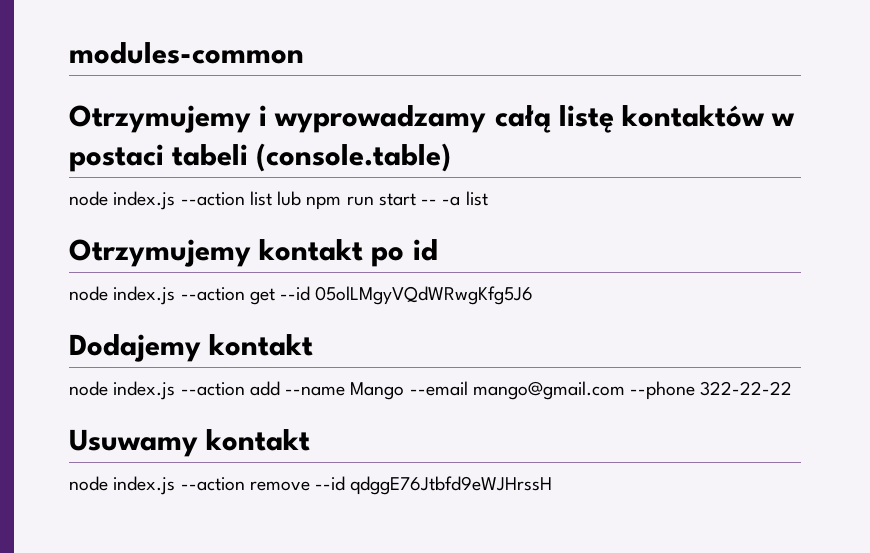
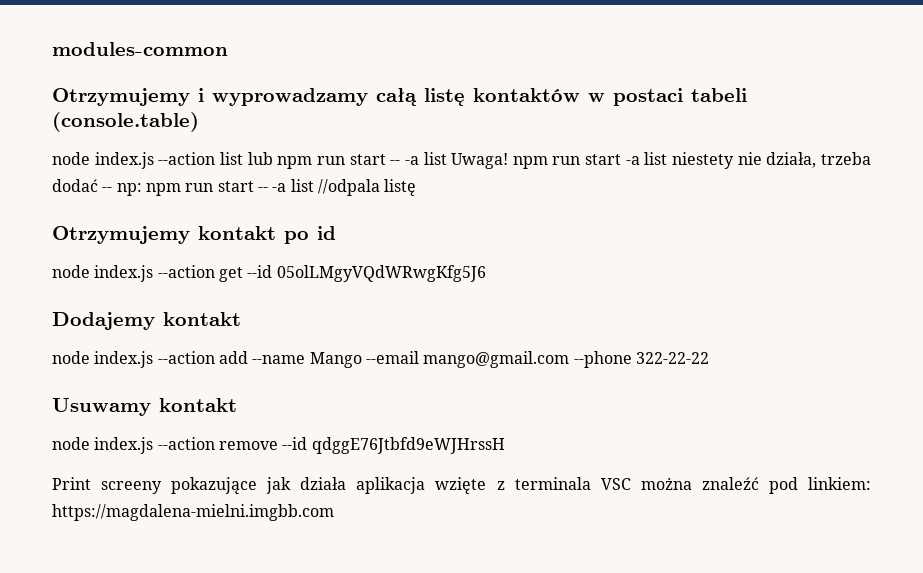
- node index.js --action list lub npm run start -- -a list
+ node index.js --action list lub npm run start -- -a list Uwaga! npm run start -a list niestety nie działa, trzeba dodać -- np: npm run start -- -a list //odpala listę
+ Print screeny pokazujące jak działa aplikacja wzięte z terminala VSC można znaleźć pod linkiem: https://magdalena-mielni.imgbb.com

